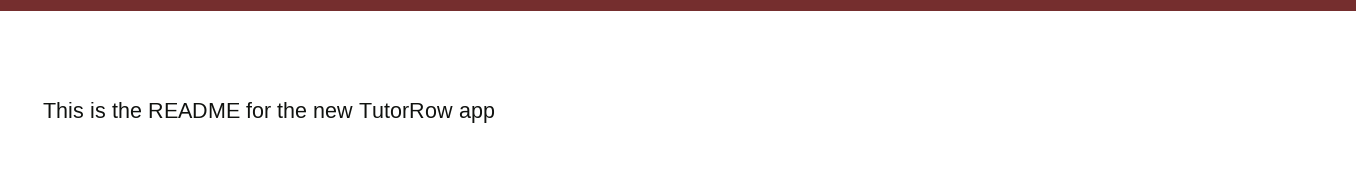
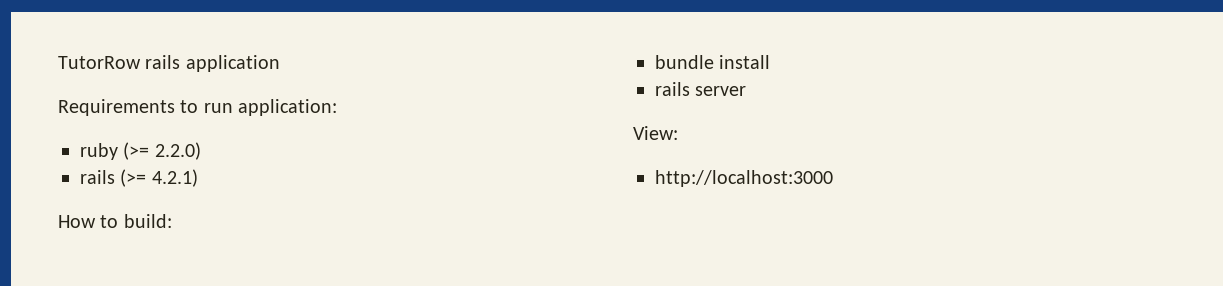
- This is the README for the new TutorRow app
+ TutorRow rails application
+ Requirements to run application:
+ ruby (>= 2.2.0)
+ rails (>= 4.2.1)
+ How to build:
+ bundle install
+ rails server
+ View:
+ http://localhost:3000

